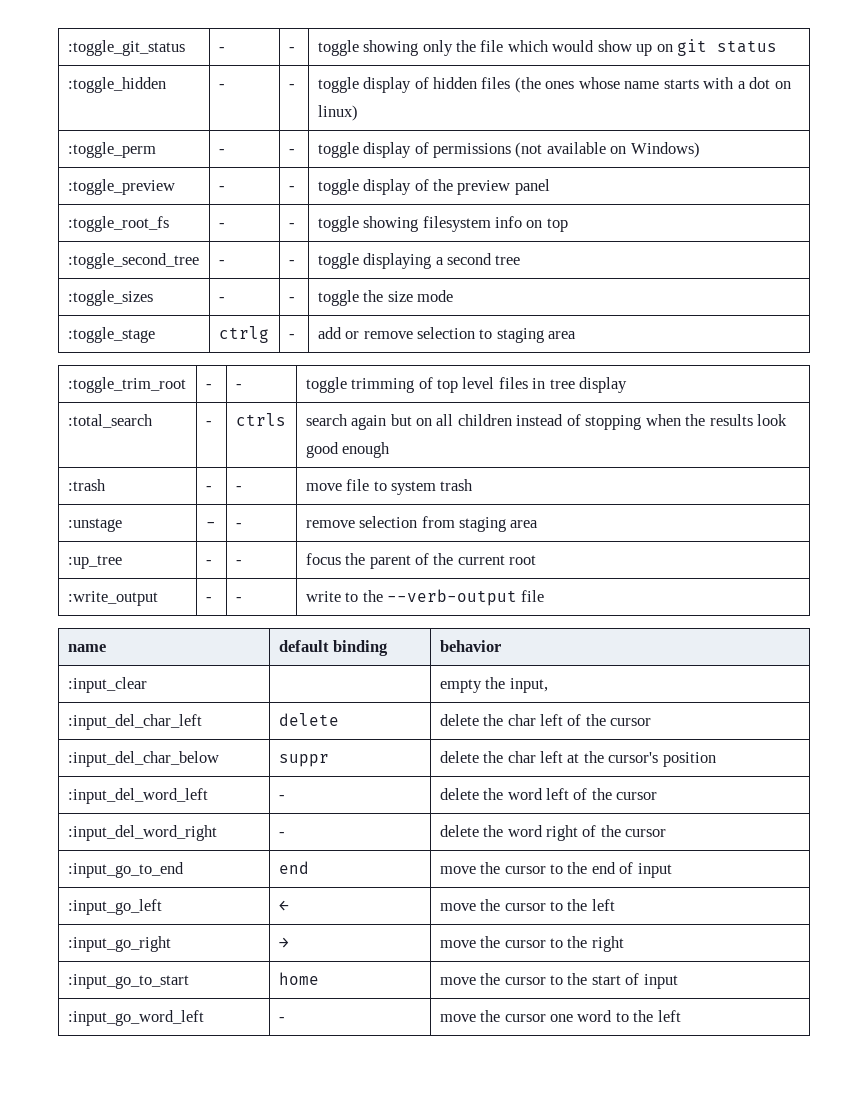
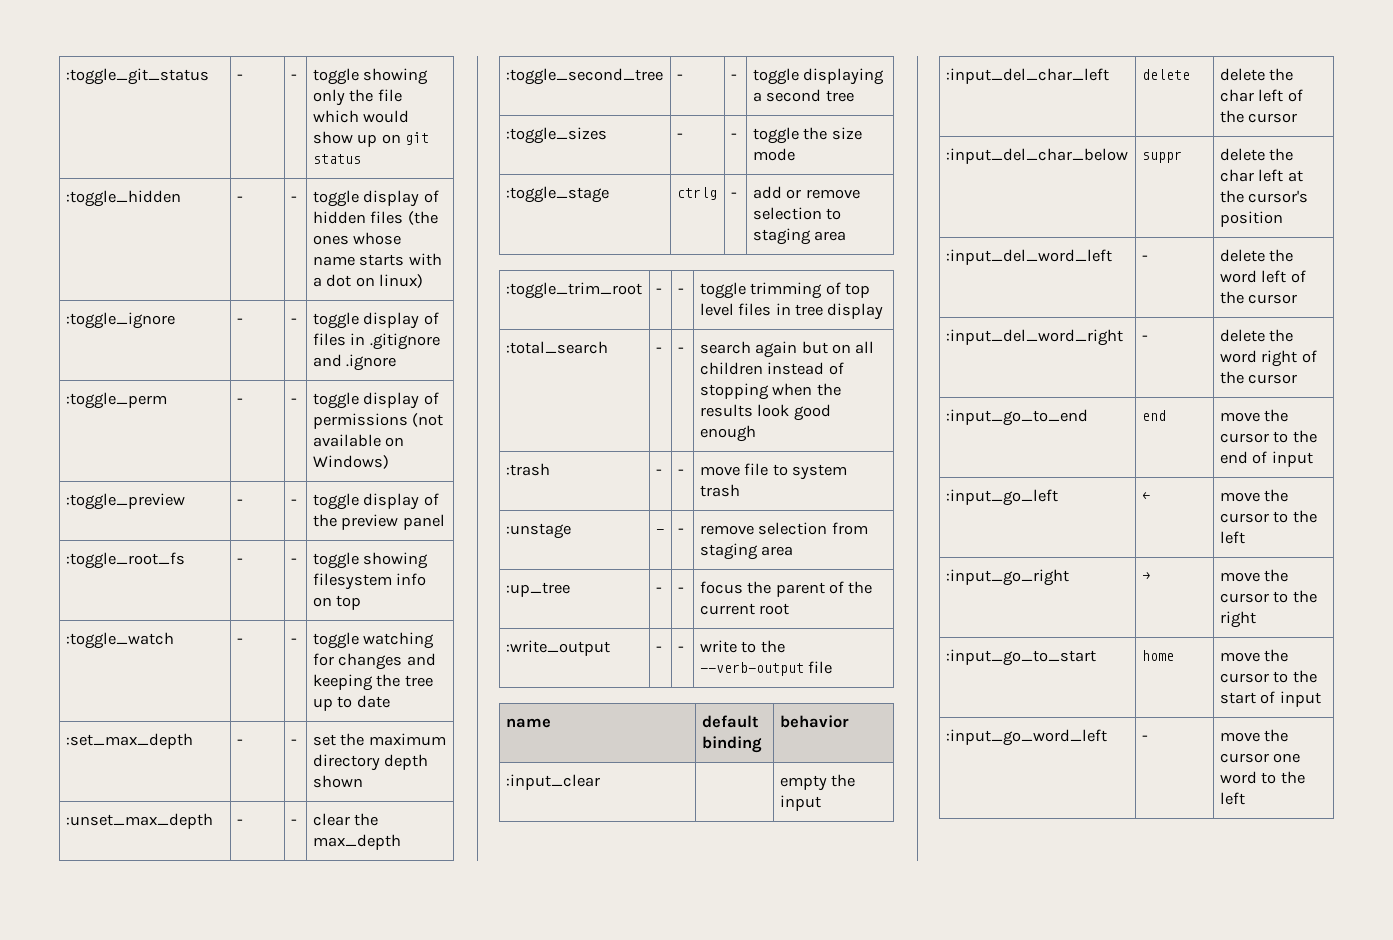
+ :toggle_ignore | - | - | toggle display of files in .gitignore and .ignore
+ :toggle_watch | - | - | toggle watching for changes and keeping the tree up to date
+ :set_max_depth | - | - | set the maximum directory depth shown
+ :unset_max_depth | - | - | clear the max_depth
- :total_search | - | ctrls | search again but on all children instead of stopping when the results look good enough
+ :total_search | - | - | search again but on all children instead of stopping when the results look good enough
- :input_clear | | empty the input,
+ :input_clear | | empty the input

